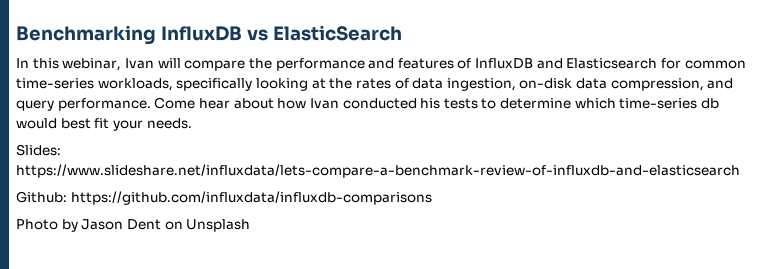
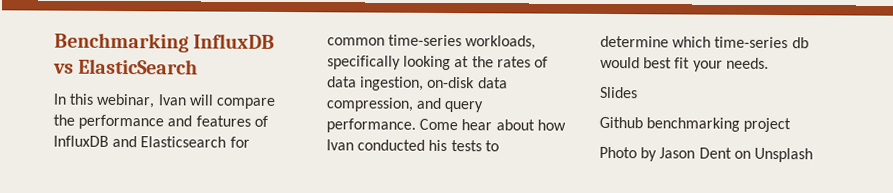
- Slides: https://www.slideshare.net/influxdata/lets-compare-a-benchmark-review-of-influxdb-and-elasticsearch
- Github: https://github.com/influxdata/influxdb-comparisons
+ Slides
+ Github benchmarking project

